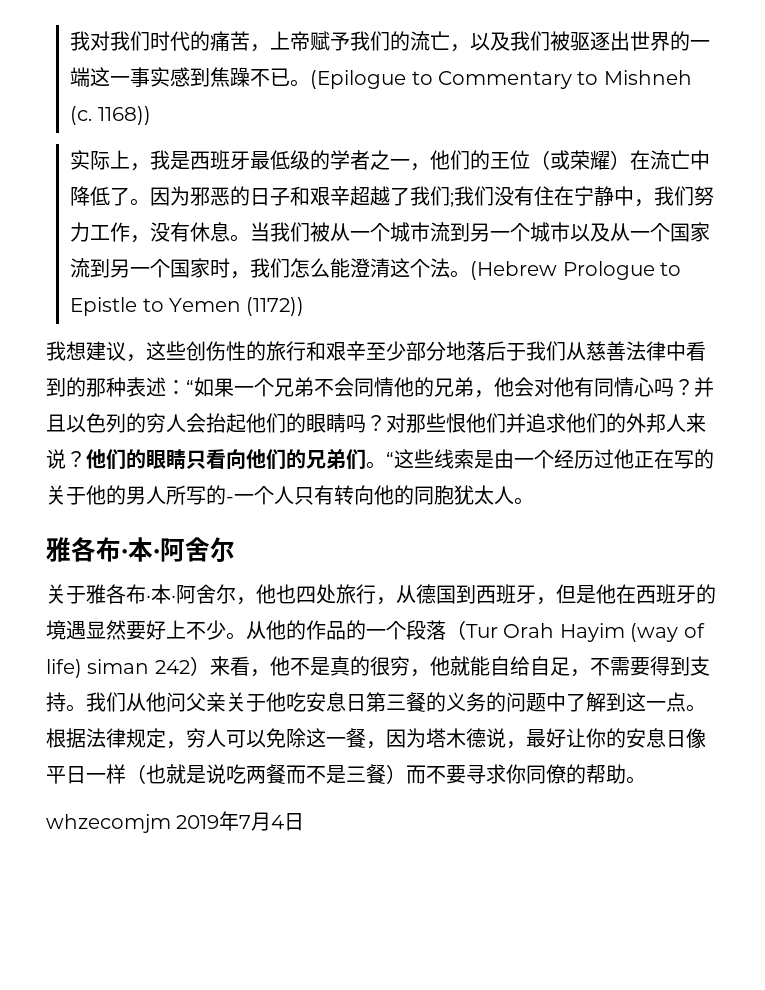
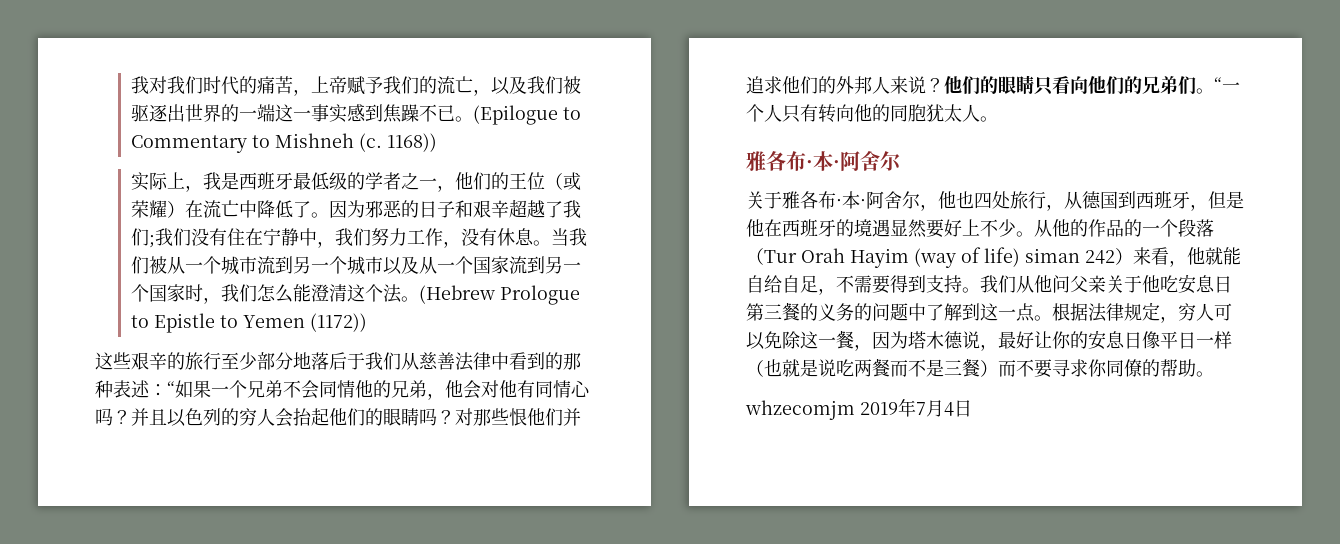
- 我想建议，这些创伤性的旅行和艰辛至少部分地落后于我们从慈善法律中看到的那种表述：“如果一个兄弟不会同情他的兄弟，他会对他有同情心吗？
+ 这些艰辛的旅行至少部分地落后于我们从慈善法律中看到的那种表述：“如果一个兄弟不会同情他的兄弟，他会对他有同情心吗？
- “这些线索是由一个经历过他正在写的关于他的男人所写的-一个人只有转向他的同胞犹太人。
+ “一个人只有转向他的同胞犹太人。
- 从他的作品的一个段落（Tur Orah Hayim (way of life) siman 242）来看，他不是真的很穷，他就能自给自足，不需要得到支持。
+ 从他的作品的一个段落（Tur Orah Hayim (way of life) siman 242）来看，他就能自给自足，不需要得到支持。

